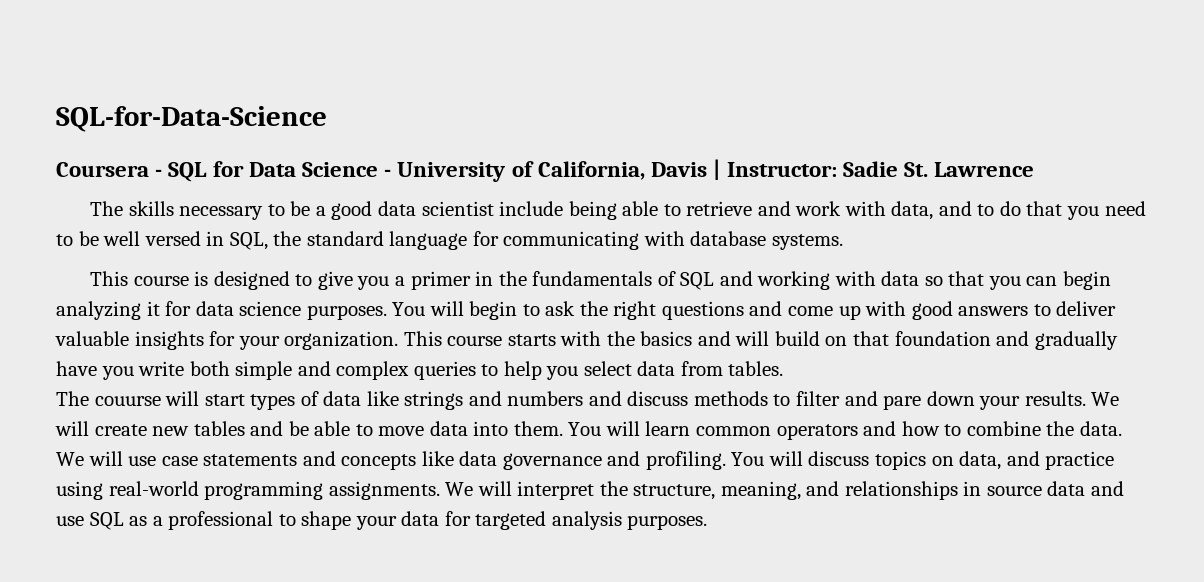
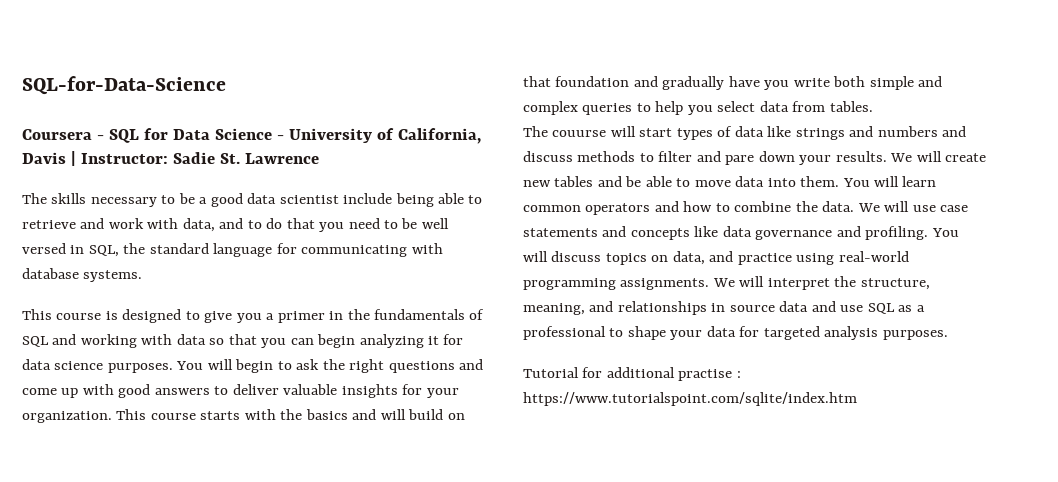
+ Tutorial for additional practise : https://www.tutorialspoint.com/sqlite/index.htm

